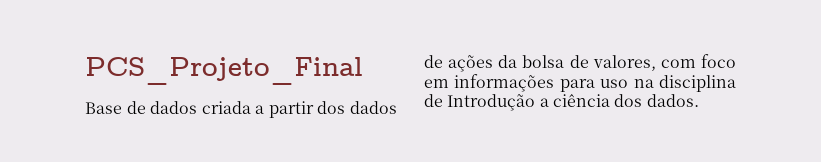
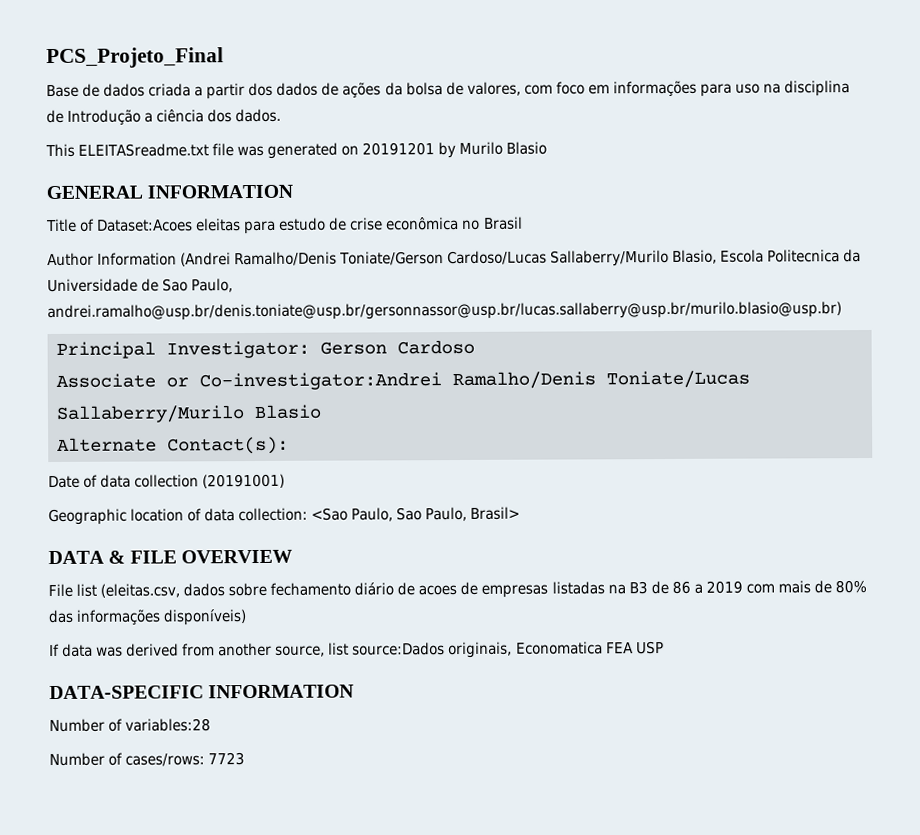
+ This ELEITASreadme.txt file was generated on 20191201 by Murilo Blasio
+ GENERAL INFORMATION
+ Title of Dataset:Acoes eleitas para estudo de crise econômica no Brasil
+ Author Information (Andrei Ramalho/Denis Toniate/Gerson Cardoso/Lucas Sallaberry/Murilo Blasio, Escola Politecnica da Universidade de Sao Paulo, andrei.ramalho@usp.br/denis.toniate@usp.br/gersonnassor@usp.br/lucas.sallaberry@usp.br/murilo.blasio@usp.br)
+ Principal Investigator: Gerson Cardoso
+ Associate or Co-investigator:Andrei Ramalho/Denis Toniate/Lucas Sallaberry/Murilo Blasio
+ Alternate Contact(s):
+ Date of data collection (20191001)
+ Geographic location of data collection: <Sao Paulo, Sao Paulo, Brasil>
+ DATA & FILE OVERVIEW
+ File list (eleitas.csv, dados sobre fechamento diário de acoes de empresas listadas na B3 de 86 a 2019 com mais de 80% das informações disponíveis)
+ If data was derived from another source, list source:Dados originais, Economatica FEA USP
+ DATA-SPECIFIC INFORMATION
+ Number of variables:28
+ Number of cases/rows: 7723

